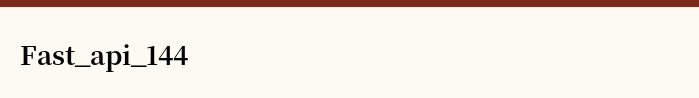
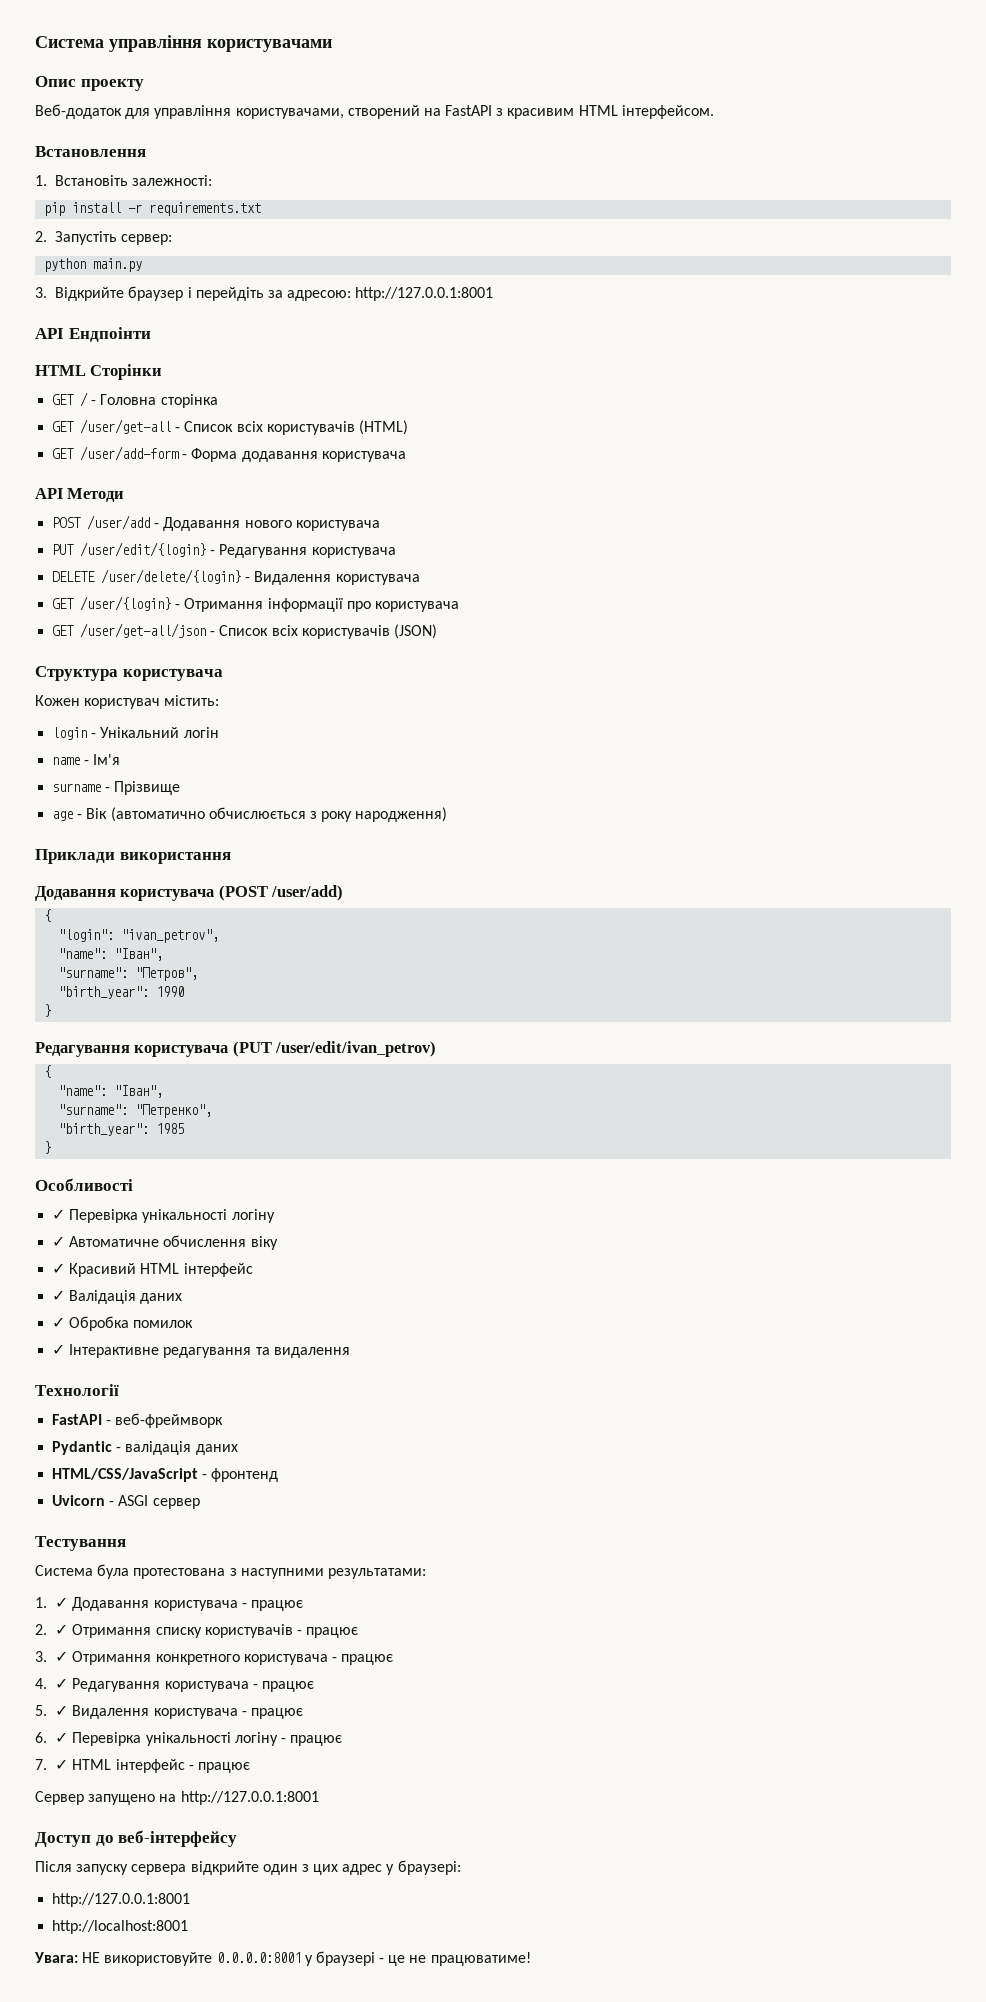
- Fast_api_144
+ Система управління користувачами
+ Опис проекту
+ Веб-додаток для управління користувачами, створений на FastAPI з красивим HTML інтерфейсом.
+ Встановлення
+ 1. Встановіть залежності:
+ pip install -r requirements.txt
+ 2. Запустіть сервер:
+ python main.py
+ 3. Відкрийте браузер і перейдіть за адресою: http://127.0.0.1:8001
+ API Ендпоінти
+ HTML Сторінки
+ GET / - Головна сторінка
+ GET /user/get-all - Список всіх користувачів (HTML)
+ GET /user/add-form - Форма додавання користувача
+ API Методи
+ POST /user/add - Додавання нового користувача
+ PUT /user/edit/{login} - Редагування користувача
+ DELETE /user/delete/{login} - Видалення користувача
+ GET /user/{login} - Отримання інформації про користувача
+ GET /user/get-all/json - Список всіх користувачів (JSON)
+ Структура користувача
+ Кожен користувач містить:
+ login - Унікальний логін
+ name - Ім'я
+ surname - Прізвище
+ age - Вік (автоматично обчислюється з року народження)
+ Приклади використання
+ Додавання користувача (POST /user/add)
+ {
+ "login": "ivan_petrov",
+ "name": "Іван",
+ "surname": "Петров",
+ "birth_year": 1990
+ }
+ Редагування користувача (PUT /user/edit/ivan_petrov)
+ {
+ "name": "Іван",
+ "surname": "Петренко",
+ "birth_year": 1985
+ }
+ Особливості
+ ✓ Перевірка унікальності логіну
+ ✓ Автоматичне обчислення віку
+ ✓ Красивий HTML інтерфейс
+ ✓ Валідація даних
+ ✓ Обробка помилок
+ ✓ Інтерактивне редагування та видалення
+ Технології
+ FastAPI - веб-фреймворк
+ Pydantic - валідація даних
+ HTML/CSS/JavaScript - фронтенд
+ Uvicorn - ASGI сервер
+ Тестування
+ Система була протестована з наступними результатами:
+ 1. ✓ Додавання користувача - працює
+ 2. ✓ Отримання списку користувачів - працює
+ 3. ✓ Отримання конкретного користувача - працює
+ 4. ✓ Редагування користувача - працює
+ 5. ✓ Видалення користувача - працює
+ 6. ✓ Перевірка унікальності логіну - працює
+ 7. ✓ HTML інтерфейс - працює
+ Сервер запущено на http://127.0.0.1:8001
+ Доступ до веб-інтерфейсу
+ Після запуску сервера відкрийте один з цих адрес у браузері:
+ http://127.0.0.1:8001
+ http://localhost:8001
+ Увага: НЕ використовуйте 0.0.0.0:8001 у браузері - це не працюватиме!

